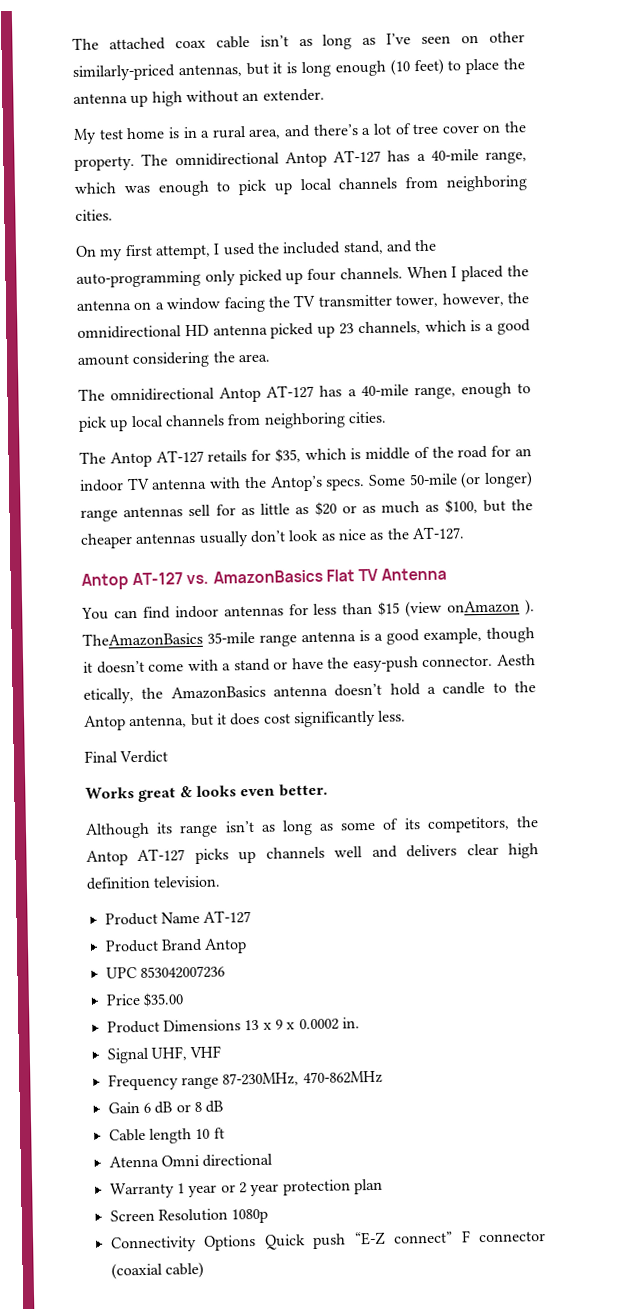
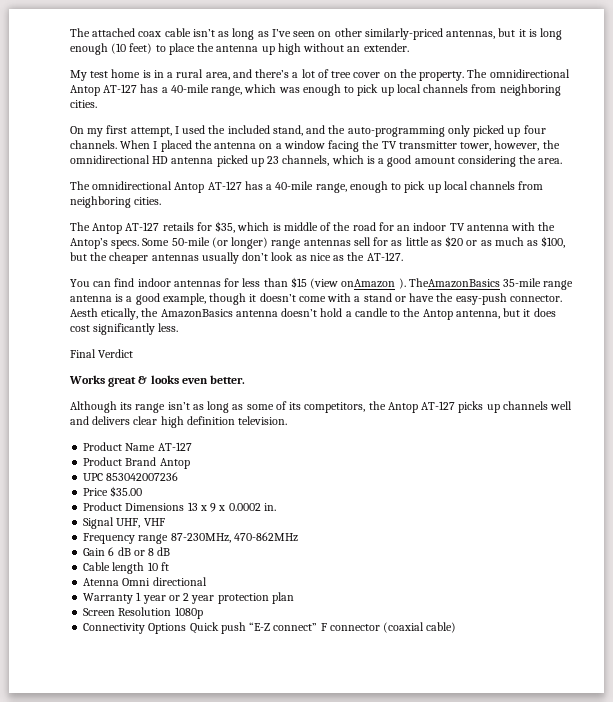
- Antop AT-127 vs. AmazonBasics Flat TV Antenna

